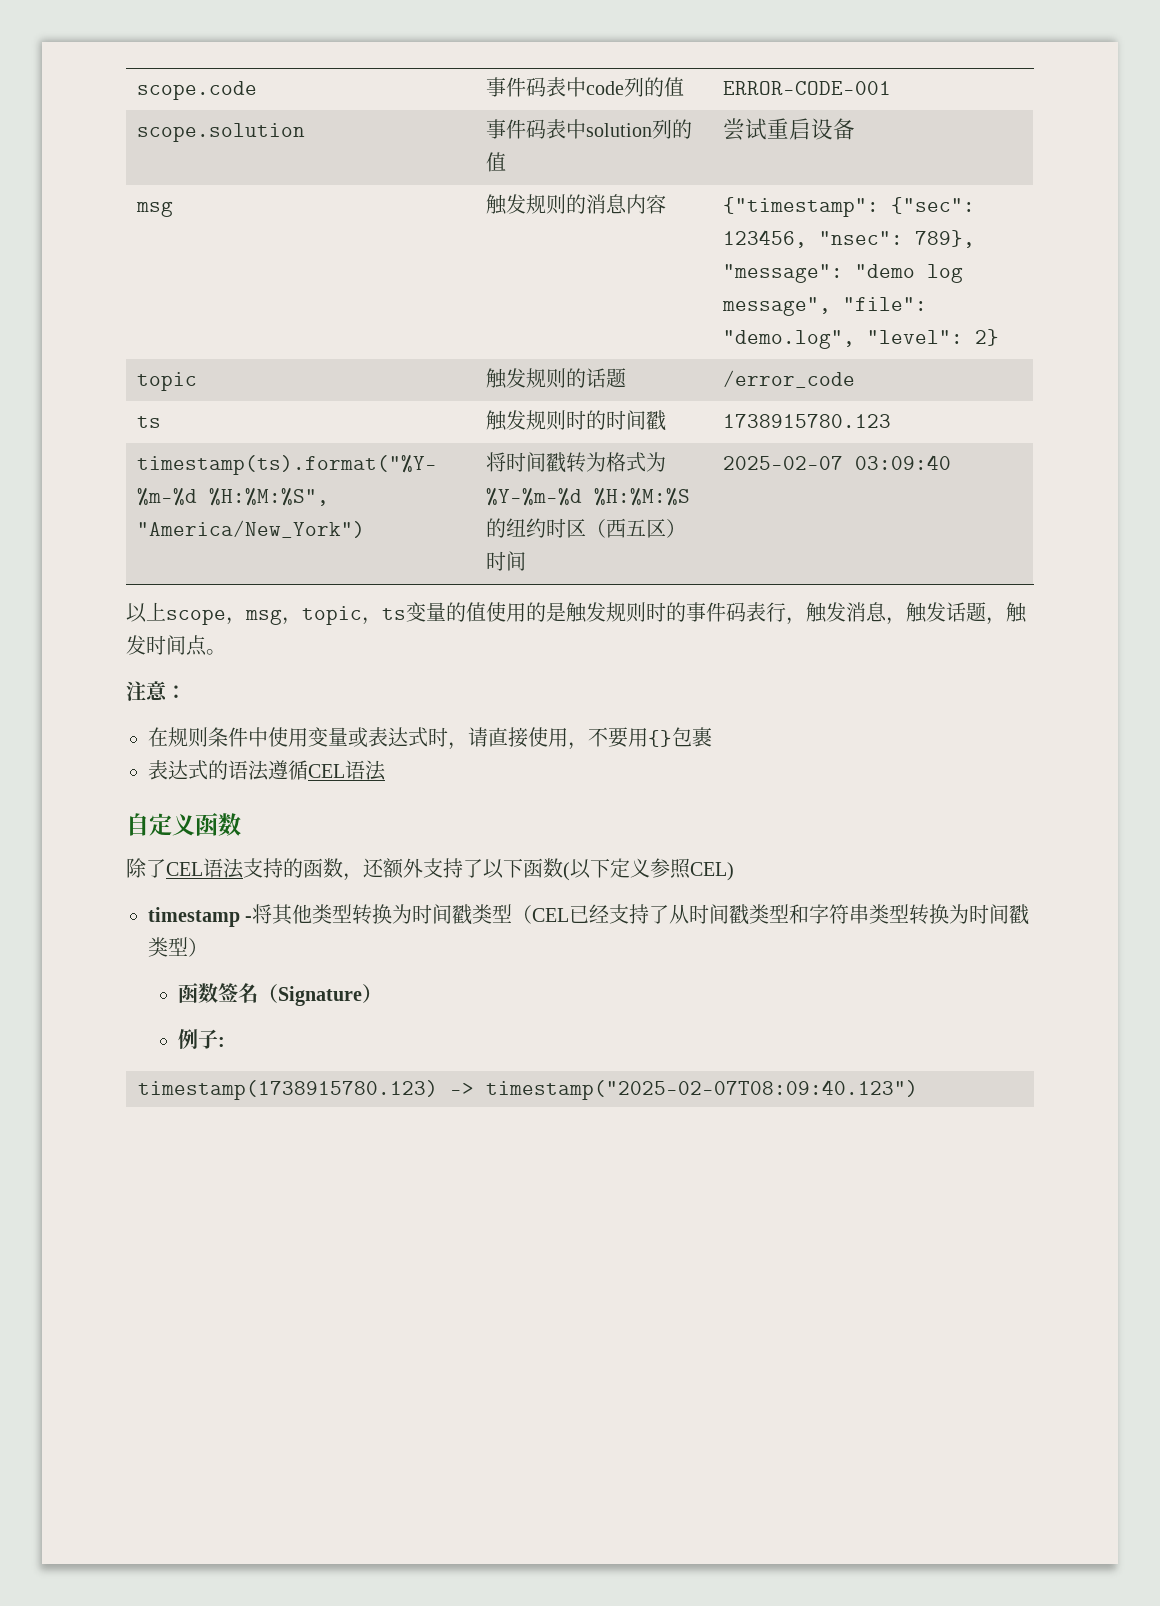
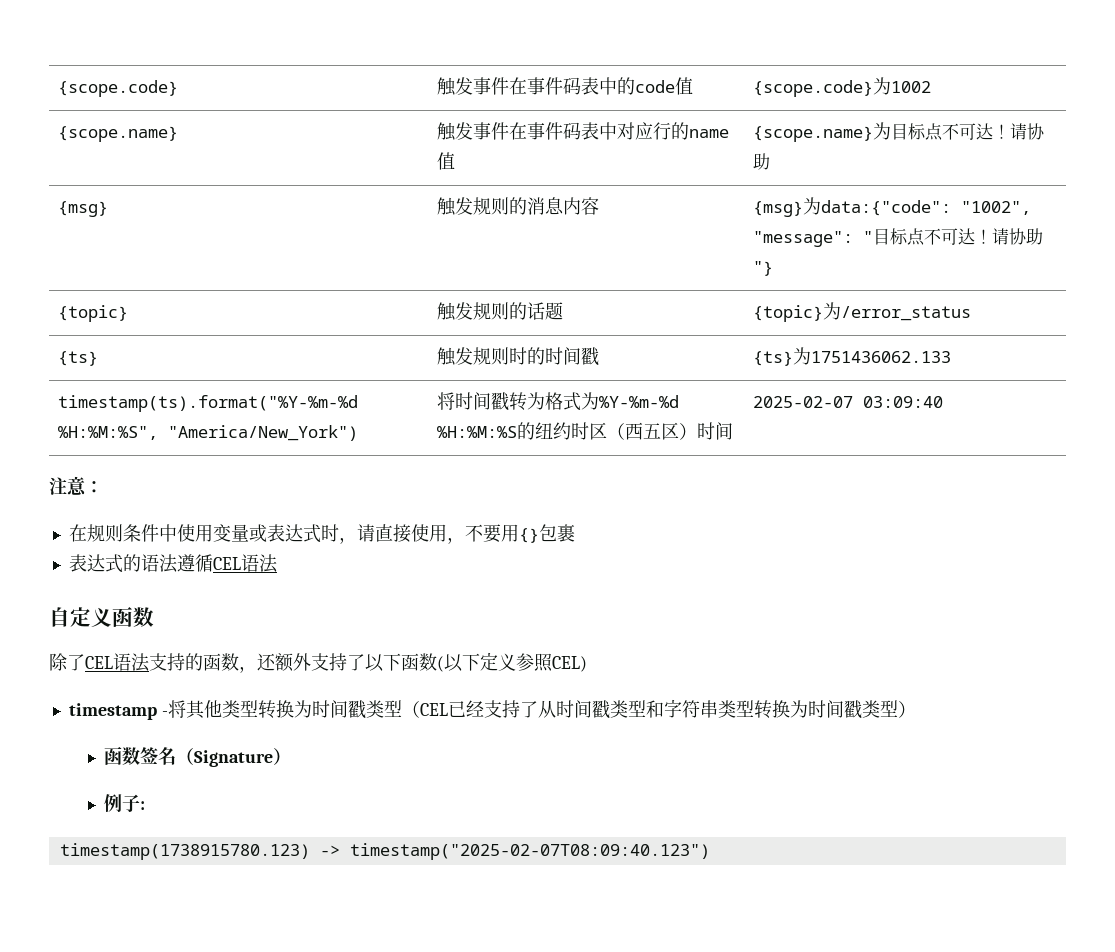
- scope.code | 事件码表中code列的值 | ERROR-CODE-001
- scope.solution | 事件码表中solution列的值 | 尝试重启设备
- msg | 触发规则的消息内容 | {"timestamp": {"sec": 123456, "nsec": 789}, "message": "demo log message", "file": "demo.log", "level": 2}
- topic | 触发规则的话题 | /error_code
- ts | 触发规则时的时间戳 | 1738915780.123
+ {scope.code} | 触发事件在事件码表中的code值 | {scope.code}为1002
+ {scope.name} | 触发事件在事件码表中对应行的name值 | {scope.name}为目标点不可达！请协助
+ {msg} | 触发规则的消息内容 | {msg}为data:{"code": "1002", "message": "目标点不可达！请协助"}
+ {topic} | 触发规则的话题 | {topic}为/error_status
+ {ts} | 触发规则时的时间戳 | {ts}为1751436062.133
- 以上scope，msg，topic，ts变量的值使用的是触发规则时的事件码表行，触发消息，触发话题，触发时间点。

